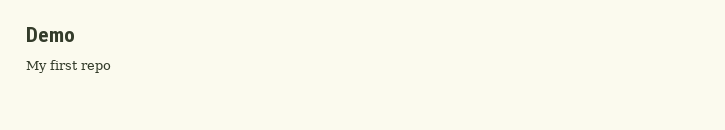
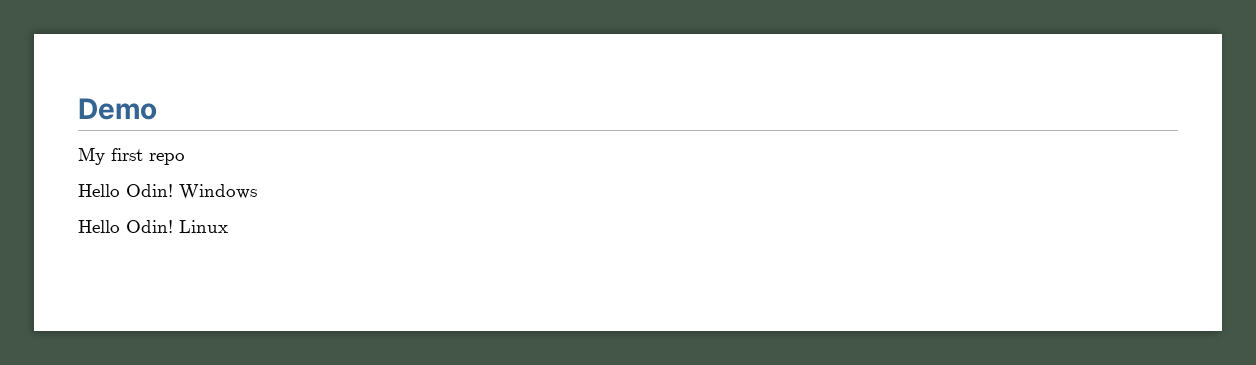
+ Hello Odin! Windows
+ Hello Odin! Linux

